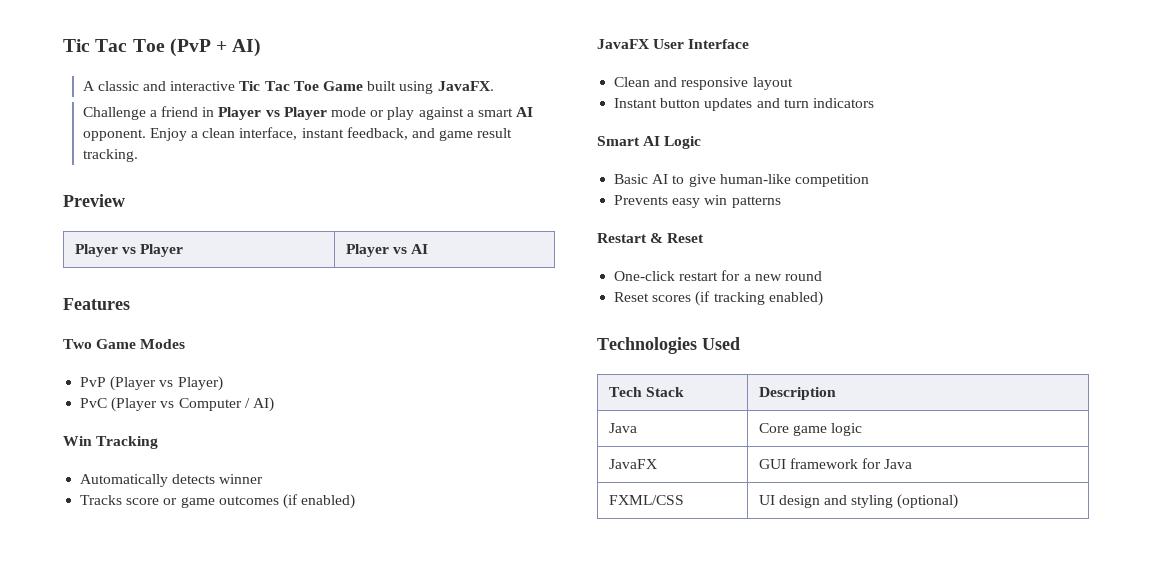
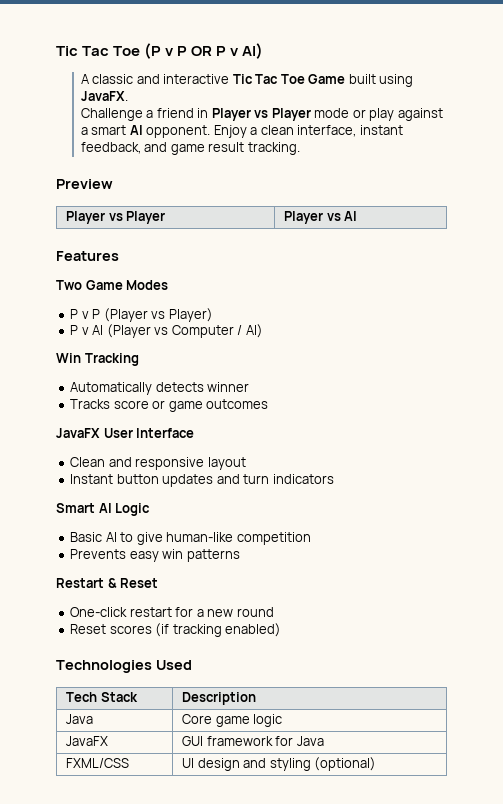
- Tic Tac Toe (PvP + AI)
+ Tic Tac Toe (P v P OR P v AI)
- PvP (Player vs Player)
+ P v P (Player vs Player)
- PvC (Player vs Computer / AI)
+ P v AI (Player vs Computer / AI)
- Tracks score or game outcomes (if enabled)
+ Tracks score or game outcomes

